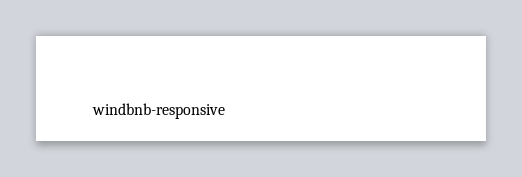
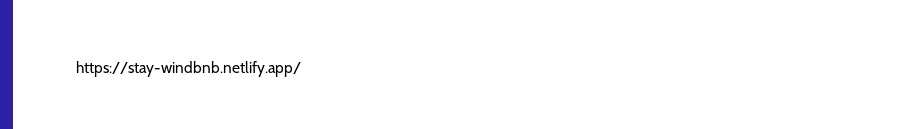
- windbnb-responsive
+ https://stay-windbnb.netlify.app/

